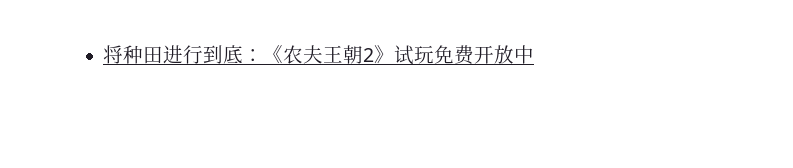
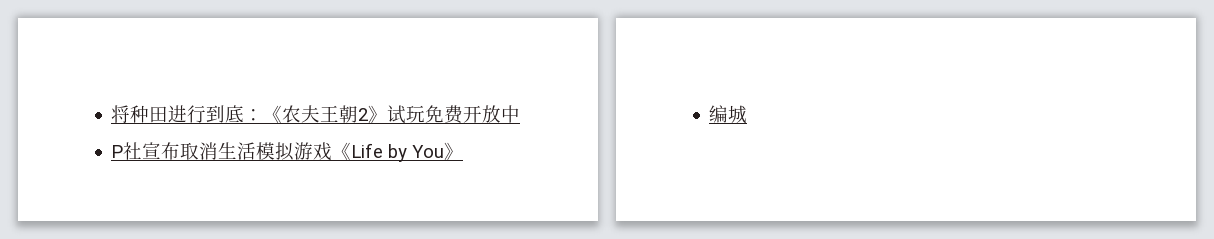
+ P社宣布取消生活模拟游戏《Life by You》
+ 编城

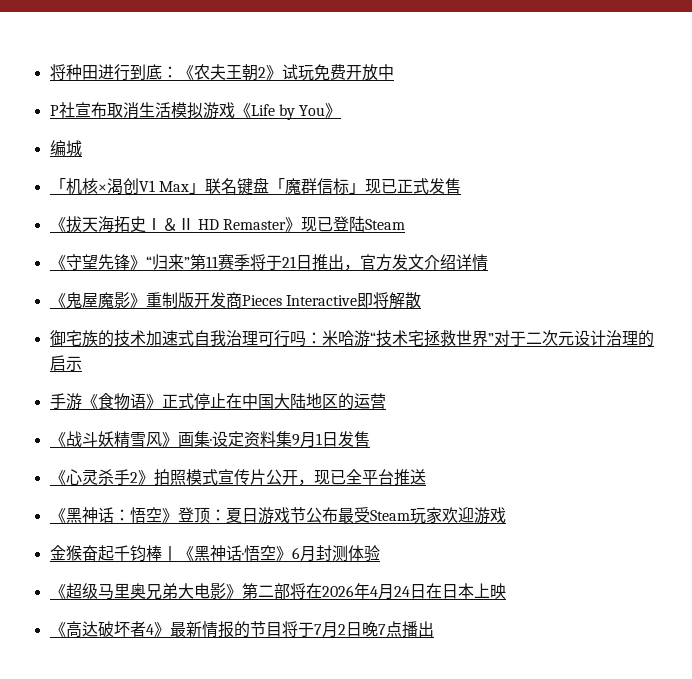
+ 「机核×渴创V1 Max」联名键盘「魔群信标」现已正式发售
+ 《拔天海拓史Ⅰ＆Ⅱ HD Remaster》现已登陆Steam
+ 《守望先锋》“归来”第11赛季将于21日推出，官方发文介绍详情
+ 《鬼屋魔影》重制版开发商Pieces Interactive即将解散
+ 御宅族的技术加速式自我治理可行吗：米哈游“技术宅拯救世界”对于二次元设计治理的启示
+ 手游《食物语》正式停止在中国大陆地区的运营
+ 《战斗妖精雪风》画集·设定资料集9月1日发售
+ 《心灵杀手2》拍照模式宣传片公开，现已全平台推送
+ 《黑神话：悟空》登顶：夏日游戏节公布最受Steam玩家欢迎游戏
+ 金猴奋起千钧棒丨《黑神话·悟空》6月封测体验
+ 《超级马里奥兄弟大电影》第二部将在2026年4月24日在日本上映
+ 《高达破坏者4》最新情报的节目将于7月2日晚7点播出

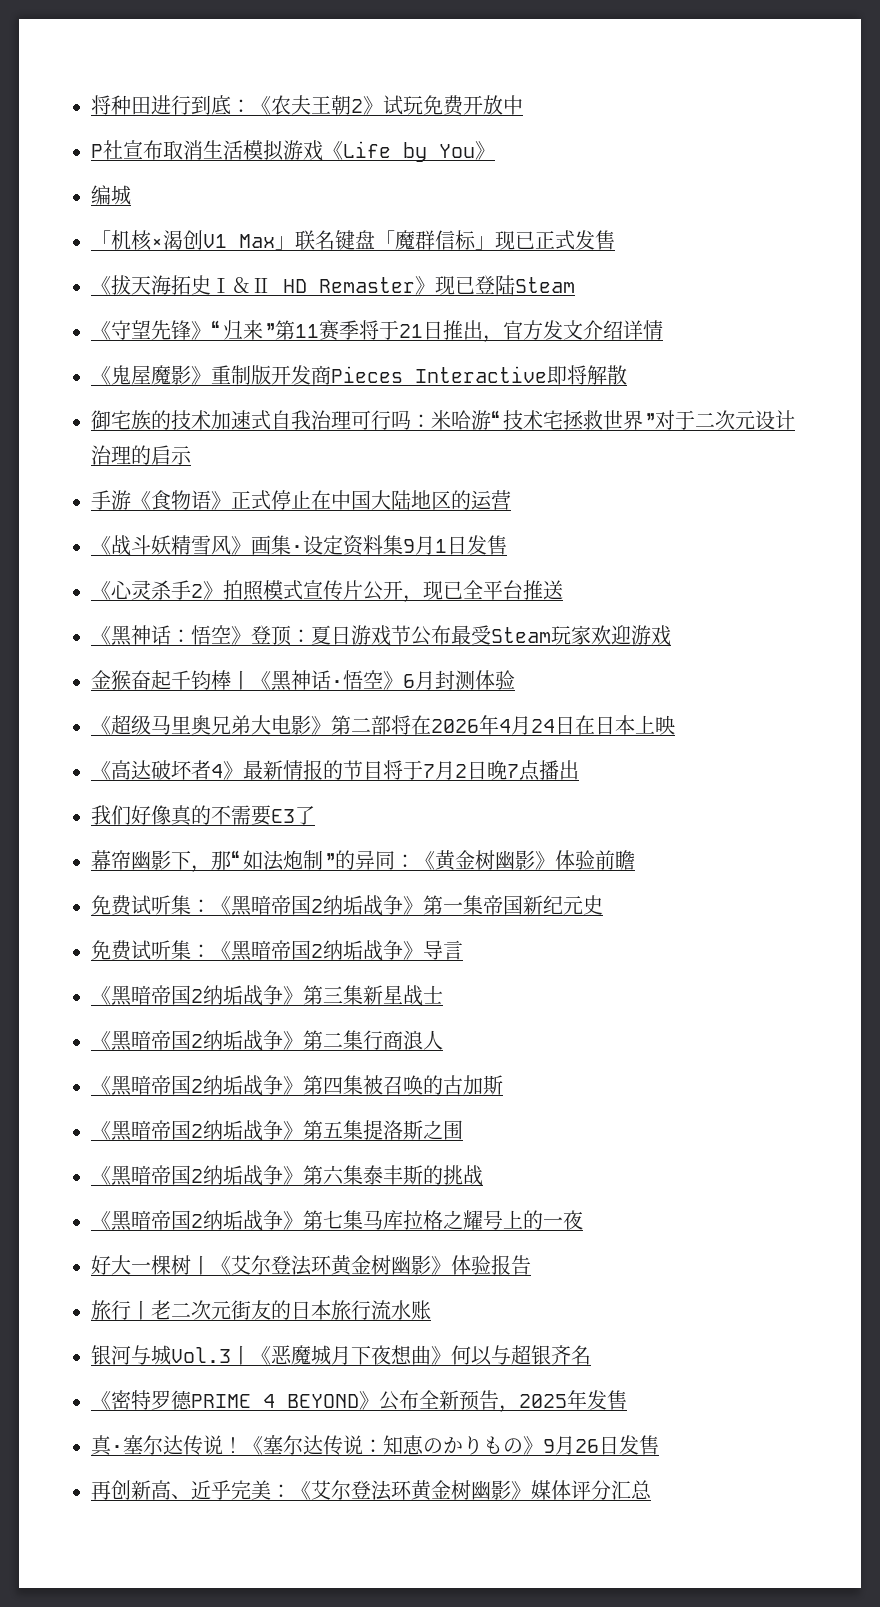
+ 我们好像真的不需要E3了
+ 幕帘幽影下，那“如法炮制”的异同：《黄金树幽影》体验前瞻
+ 免费试听集：《黑暗帝国2纳垢战争》第一集帝国新纪元史
+ 免费试听集：《黑暗帝国2纳垢战争》导言
+ 《黑暗帝国2纳垢战争》第三集新星战士
+ 《黑暗帝国2纳垢战争》第二集行商浪人
+ 《黑暗帝国2纳垢战争》第四集被召唤的古加斯
+ 《黑暗帝国2纳垢战争》第五集提洛斯之围
+ 《黑暗帝国2纳垢战争》第六集泰丰斯的挑战
+ 《黑暗帝国2纳垢战争》第七集马库拉格之耀号上的一夜
+ 好大一棵树丨《艾尔登法环黄金树幽影》体验报告
+ 旅行丨老二次元街友的日本旅行流水账
+ 银河与城Vol.3丨《恶魔城月下夜想曲》何以与超银齐名
+ 《密特罗德PRIME 4 BEYOND》公布全新预告，2025年发售
+ 真·塞尔达传说！《塞尔达传说：知恵のかりもの》9月26日发售
+ 再创新高、近乎完美：《艾尔登法环黄金树幽影》媒体评分汇总

